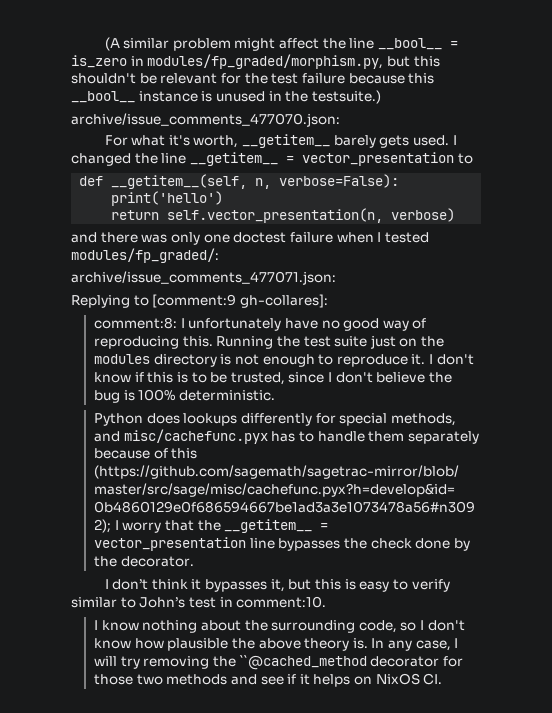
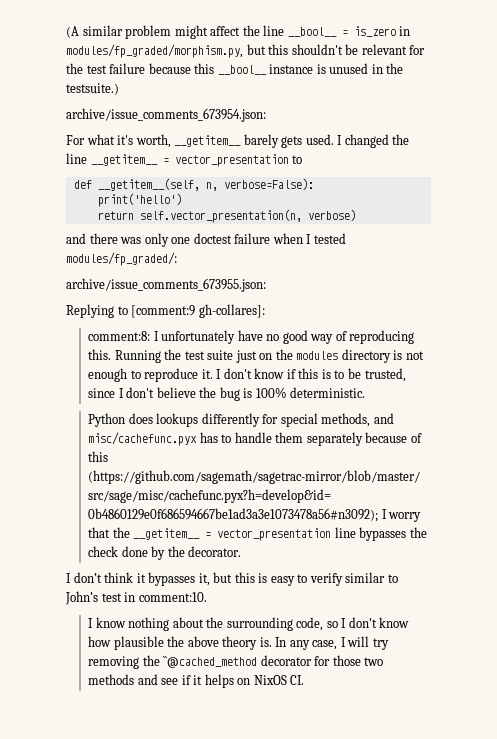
- archive/issue_comments_477070.json:
+ archive/issue_comments_673954.json:
- archive/issue_comments_477071.json:
+ archive/issue_comments_673955.json:

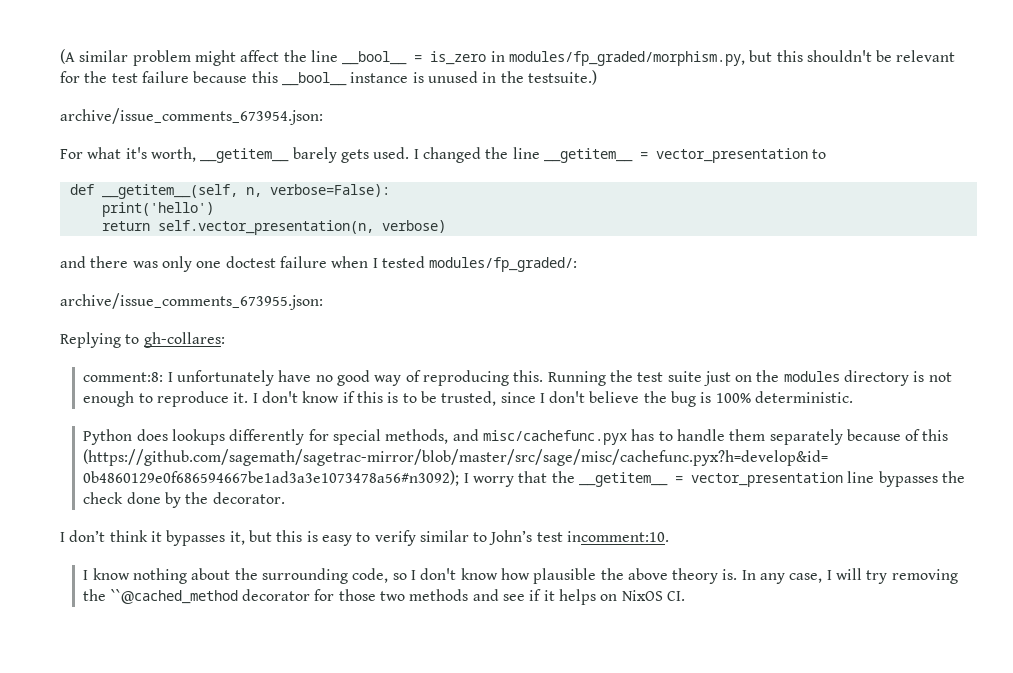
- Replying to [comment:9 gh-collares]:
+ Replying to gh-collares:
- I don’t think it bypasses it, but this is easy to verify similar to John’s test in comment:10.
+ I don’t think it bypasses it, but this is easy to verify similar to John’s test incomment:10.

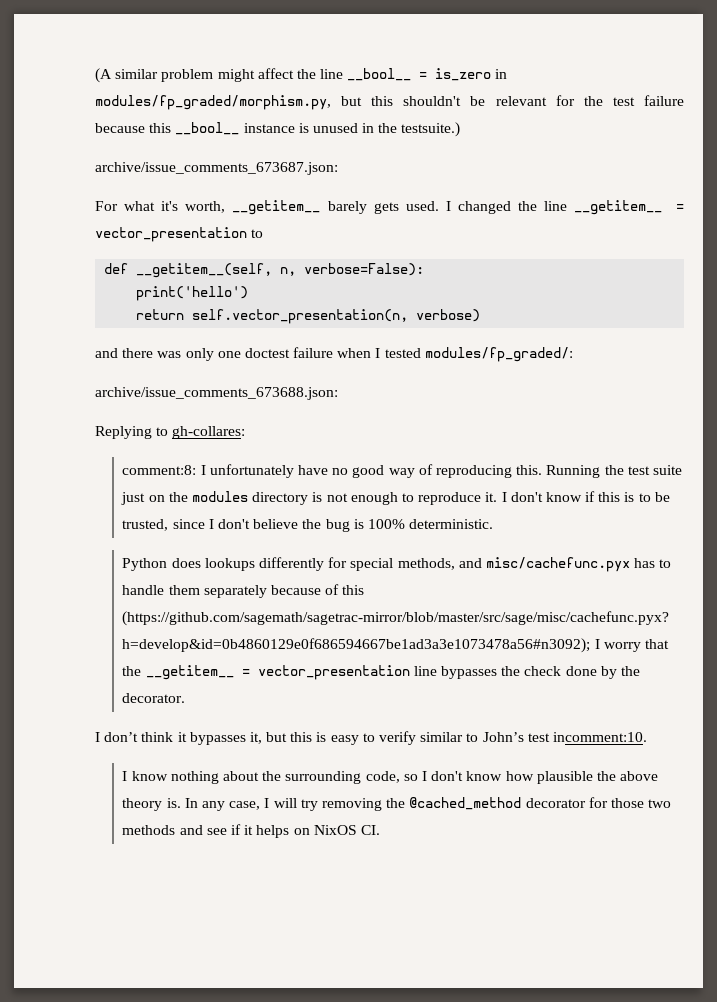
- archive/issue_comments_673954.json:
+ archive/issue_comments_673687.json:
- archive/issue_comments_673955.json:
+ archive/issue_comments_673688.json:
- In any case, I will try removing the ``@cached_method decorator for those two methods and see if it helps on NixOS CI.
+ In any case, I will try removing the @cached_method decorator for those two methods and see if it helps on NixOS CI.

